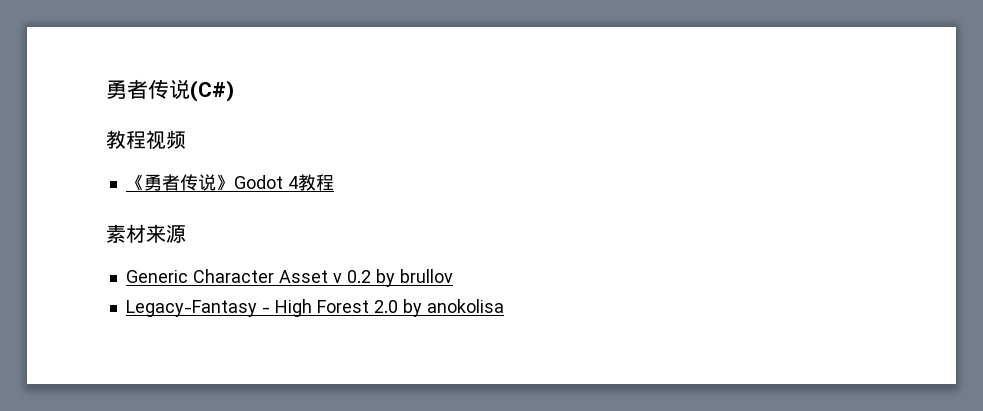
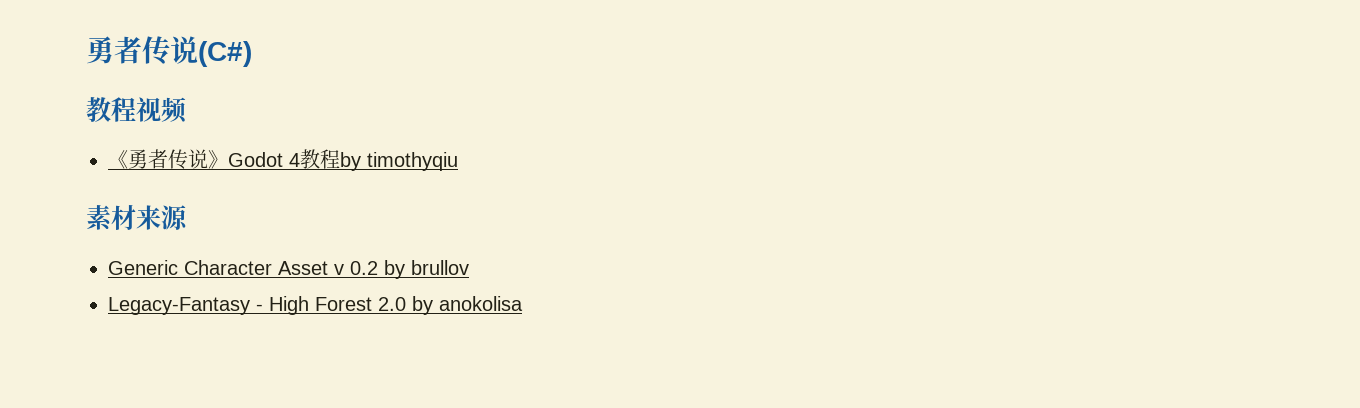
- 《勇者传说》Godot 4教程
+ 《勇者传说》Godot 4教程by timothyqiu

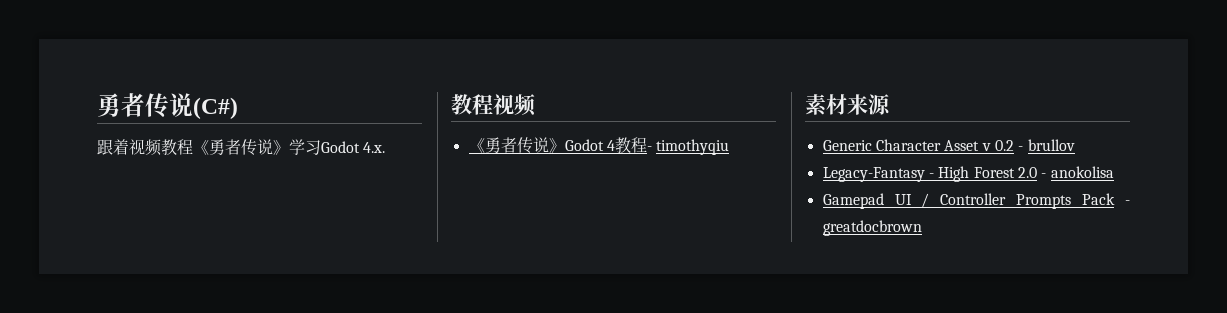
+ 跟着视频教程《勇者传说》学习Godot 4.x.
- 《勇者传说》Godot 4教程by timothyqiu
+ 《勇者传说》Godot 4教程- timothyqiu
- Generic Character Asset v 0.2 by brullov
+ Generic Character Asset v 0.2 - brullov
- Legacy-Fantasy - High Forest 2.0 by anokolisa
+ Legacy-Fantasy - High Forest 2.0 - anokolisa
+ Gamepad UI / Controller Prompts Pack - greatdocbrown

